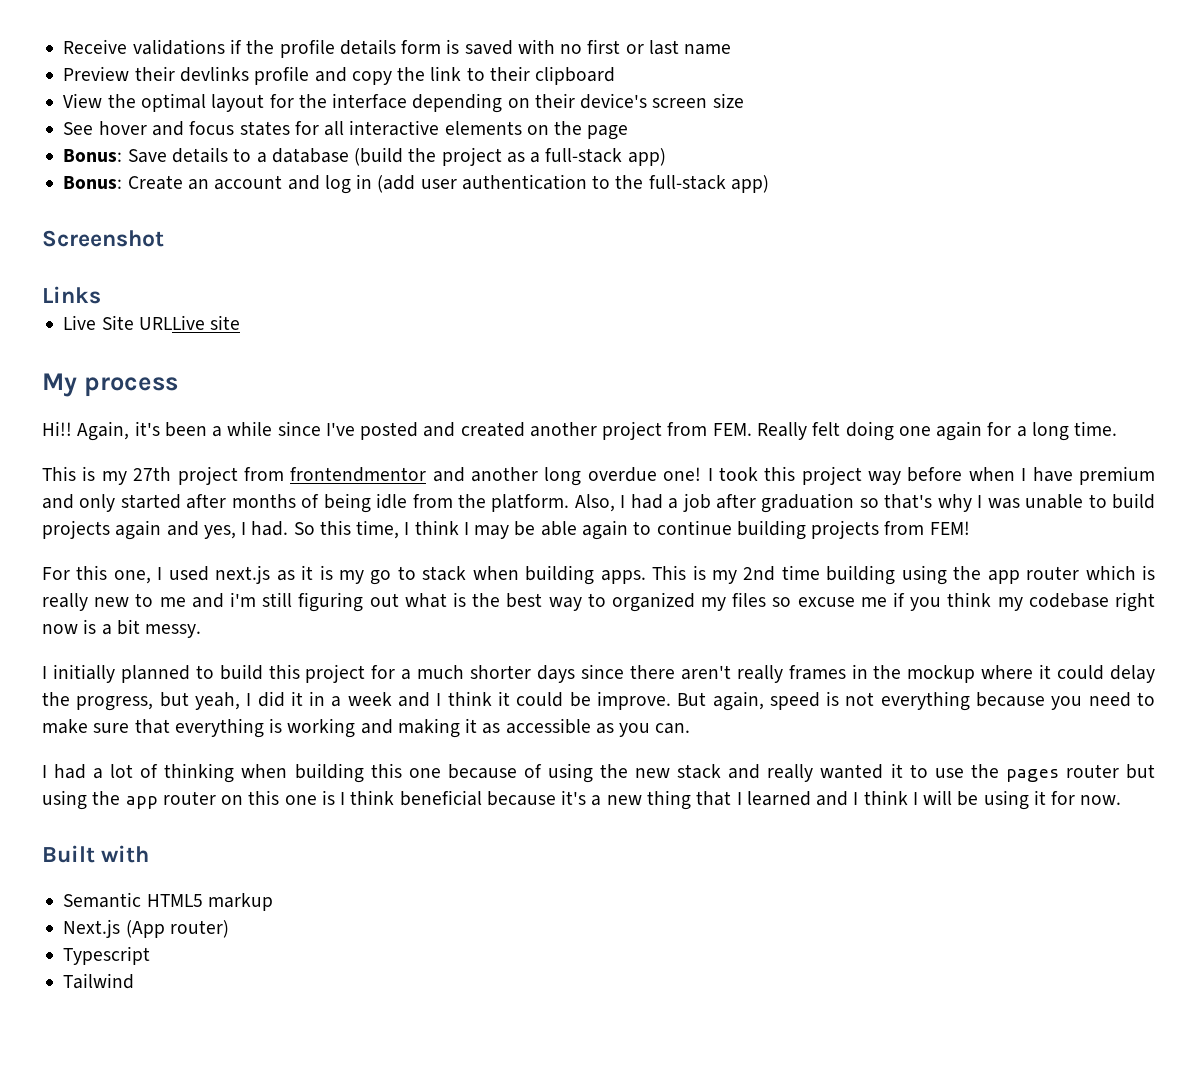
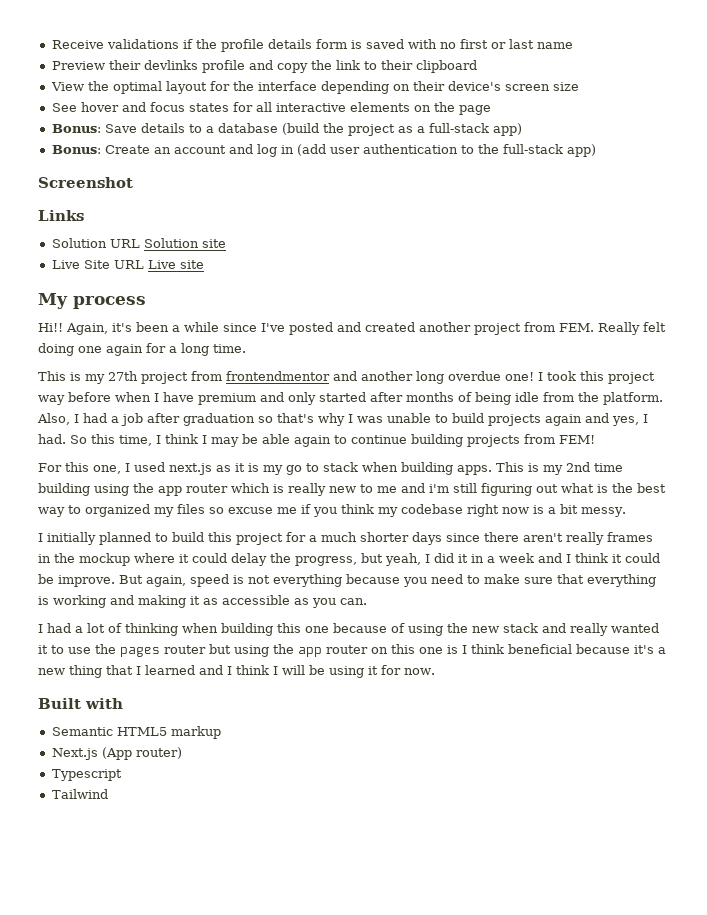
+ Solution URL Solution site
- Live Site URLLive site
+ Live Site URL Live site

